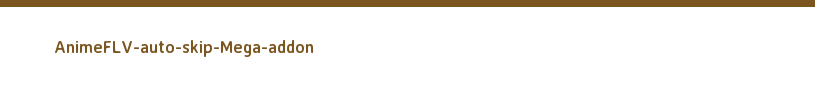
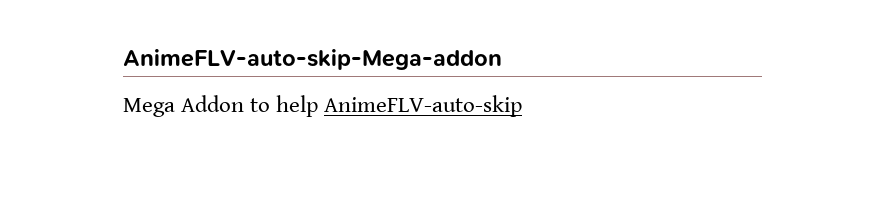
+ Mega Addon to help AnimeFLV-auto-skip

